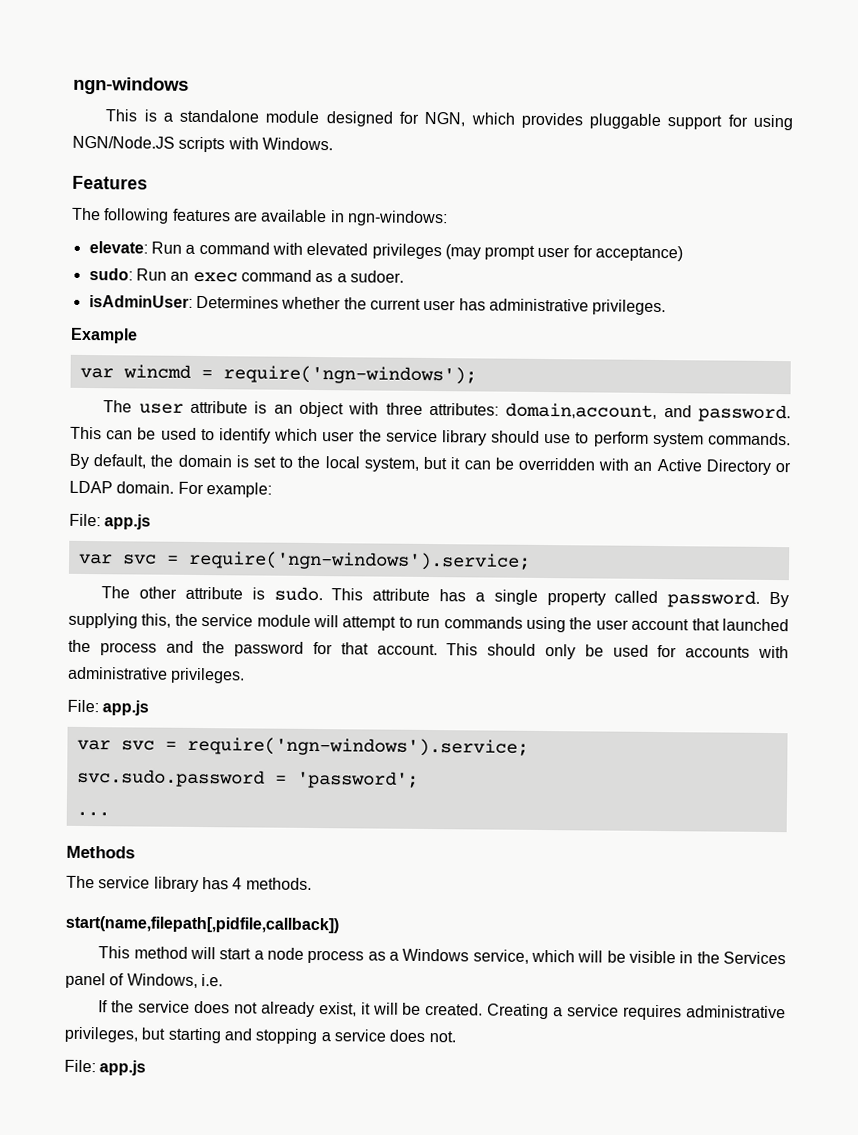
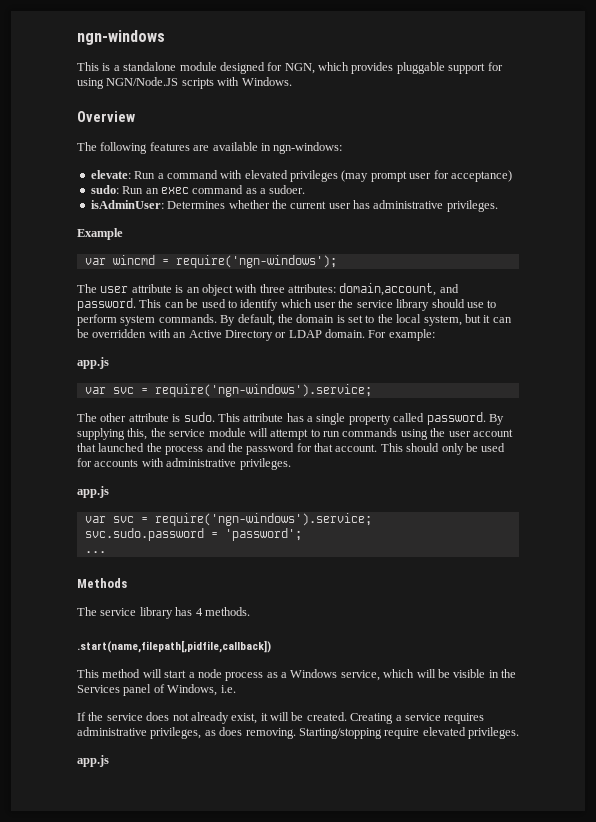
- Features
+ Overview
  For example:
- File: app.js
+ app.js
  This should only be used for accounts with administrative privileges.
- File: app.js
+ app.js
- start(name,filepath[,pidfile,callback])
+ .start(name,filepath[,pidfile,callback])
- Creating a service requires administrative privileges, but starting and stopping a service does not.
- File: app.js
+ Creating a service requires administrative privileges, as does removing. Starting/stopping require elevated privileges.
+ app.js

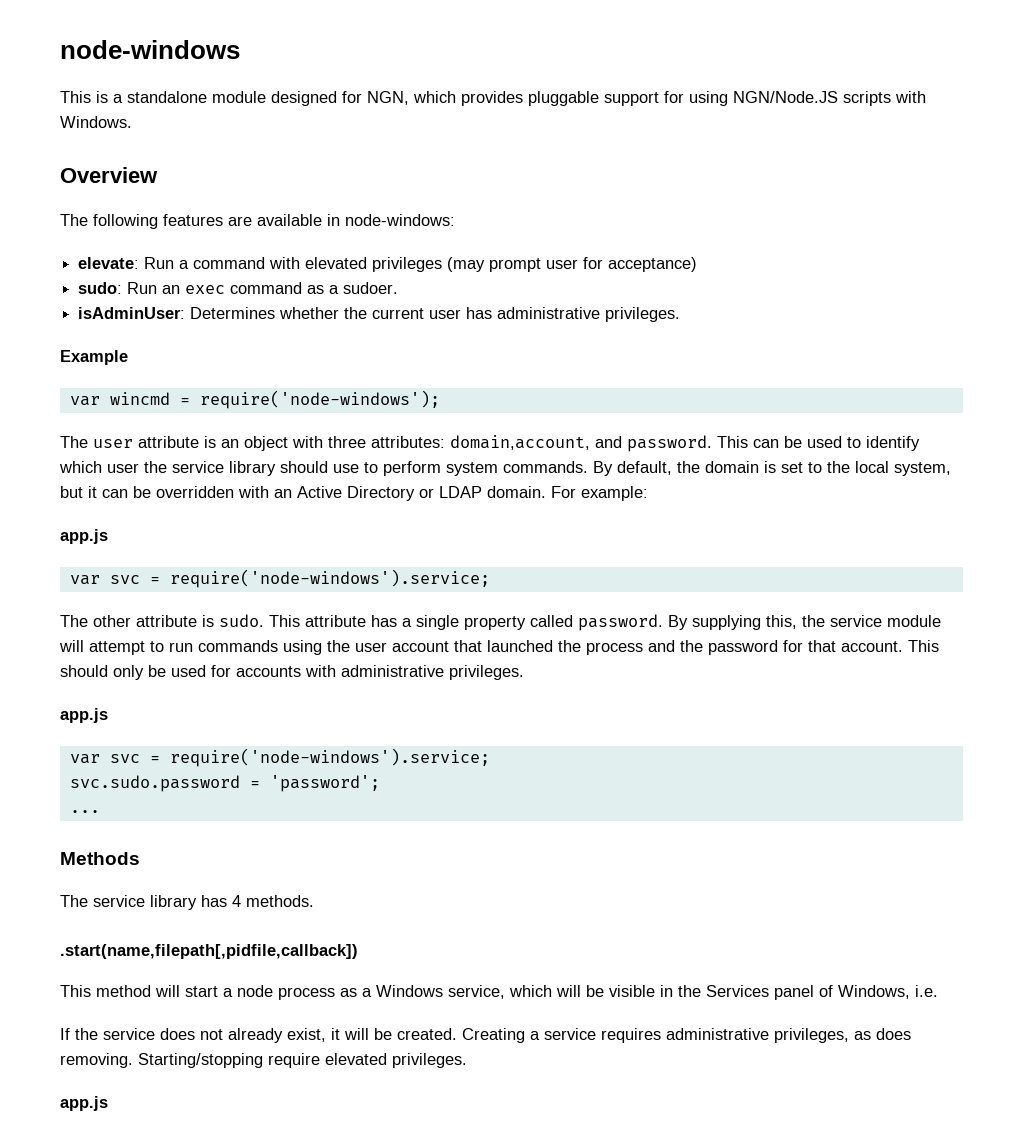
- ngn-windows
+ node-windows
- The following features are available in ngn-windows:
+ The following features are available in node-windows:
- var wincmd = require('ngn-windows');
+ var wincmd = require('node-windows');
  For example:
  app.js
- var svc = require('ngn-windows').service;
+ var svc = require('node-windows').service;
  This should only be used for accounts with administrative privileges.
  app.js
- var svc = require('ngn-windows').service;
+ var svc = require('node-windows').service;

